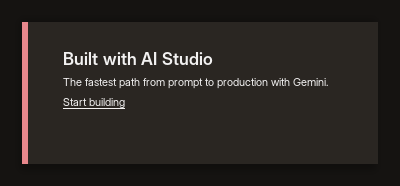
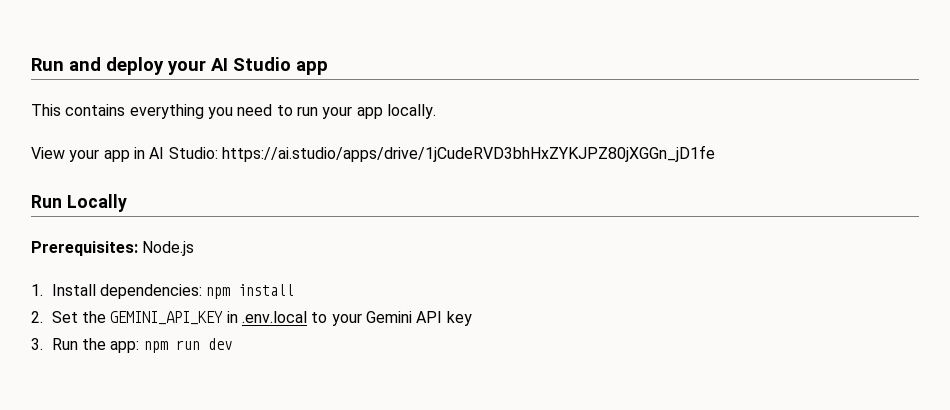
- Built with AI Studio
- The fastest path from prompt to production with Gemini.
- Start building
+ Run and deploy your AI Studio app
+ This contains everything you need to run your app locally.
+ View your app in AI Studio: https://ai.studio/apps/drive/1jCudeRVD3bhHxZYKJPZ80jXGGn_jD1fe
+ Run Locally
+ Prerequisites: Node.js
+ 1. Install dependencies: npm install
+ 2. Set the GEMINI_API_KEY in .env.local to your Gemini API key
+ 3. Run the app: npm run dev

